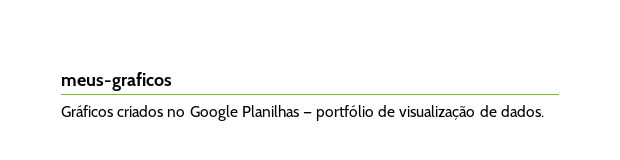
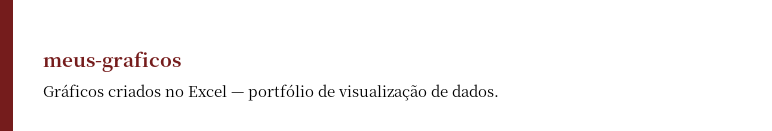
- Gráficos criados no Google Planilhas — portfólio de visualização de dados.
+ Gráficos criados no Excel — portfólio de visualização de dados.

